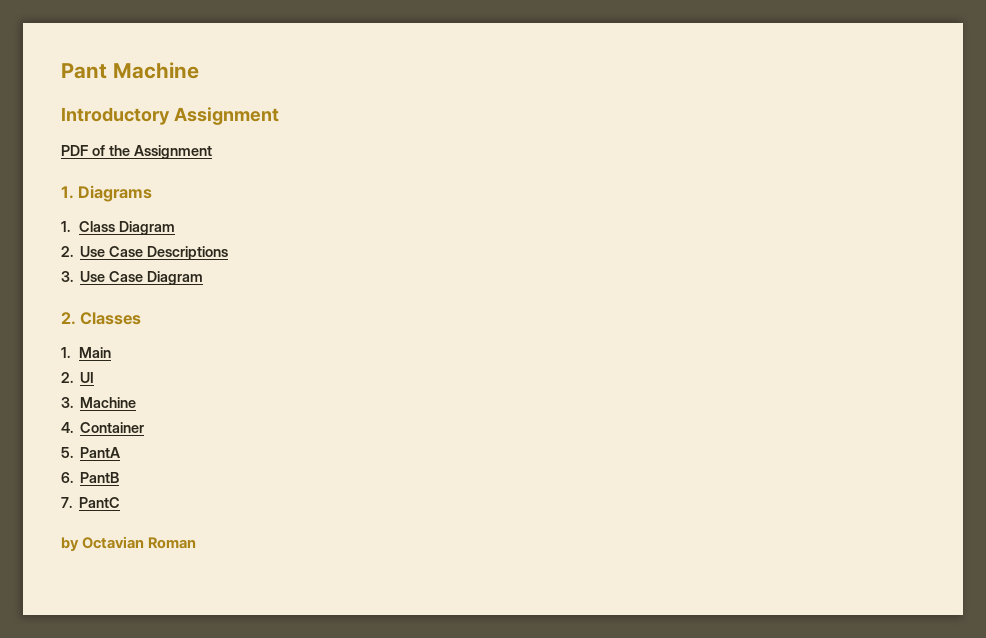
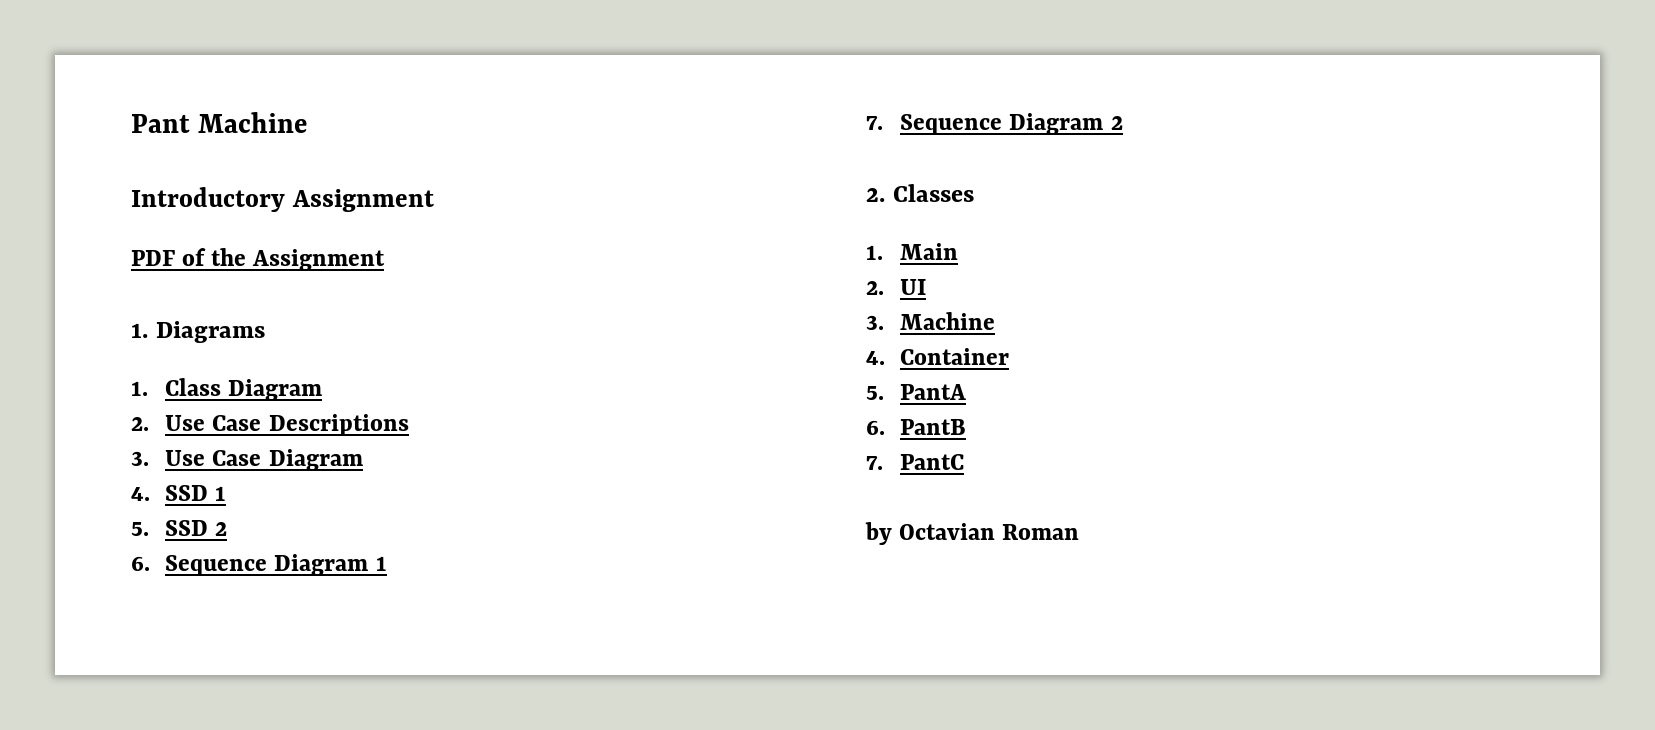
+ 4. SSD 1
+ 5. SSD 2
+ 6. Sequence Diagram 1
+ 7. Sequence Diagram 2

